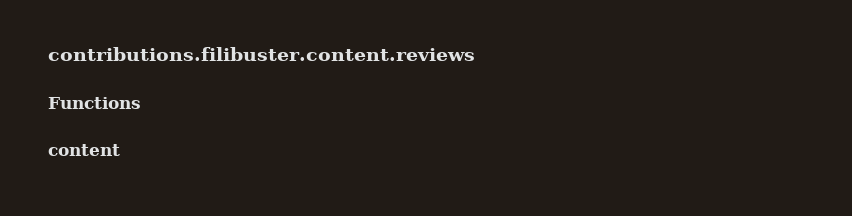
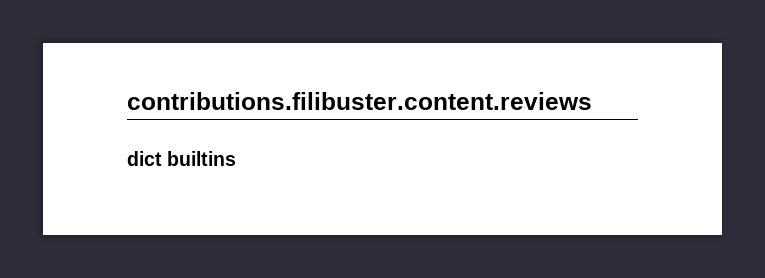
- Functions
- content
+ dict builtins

